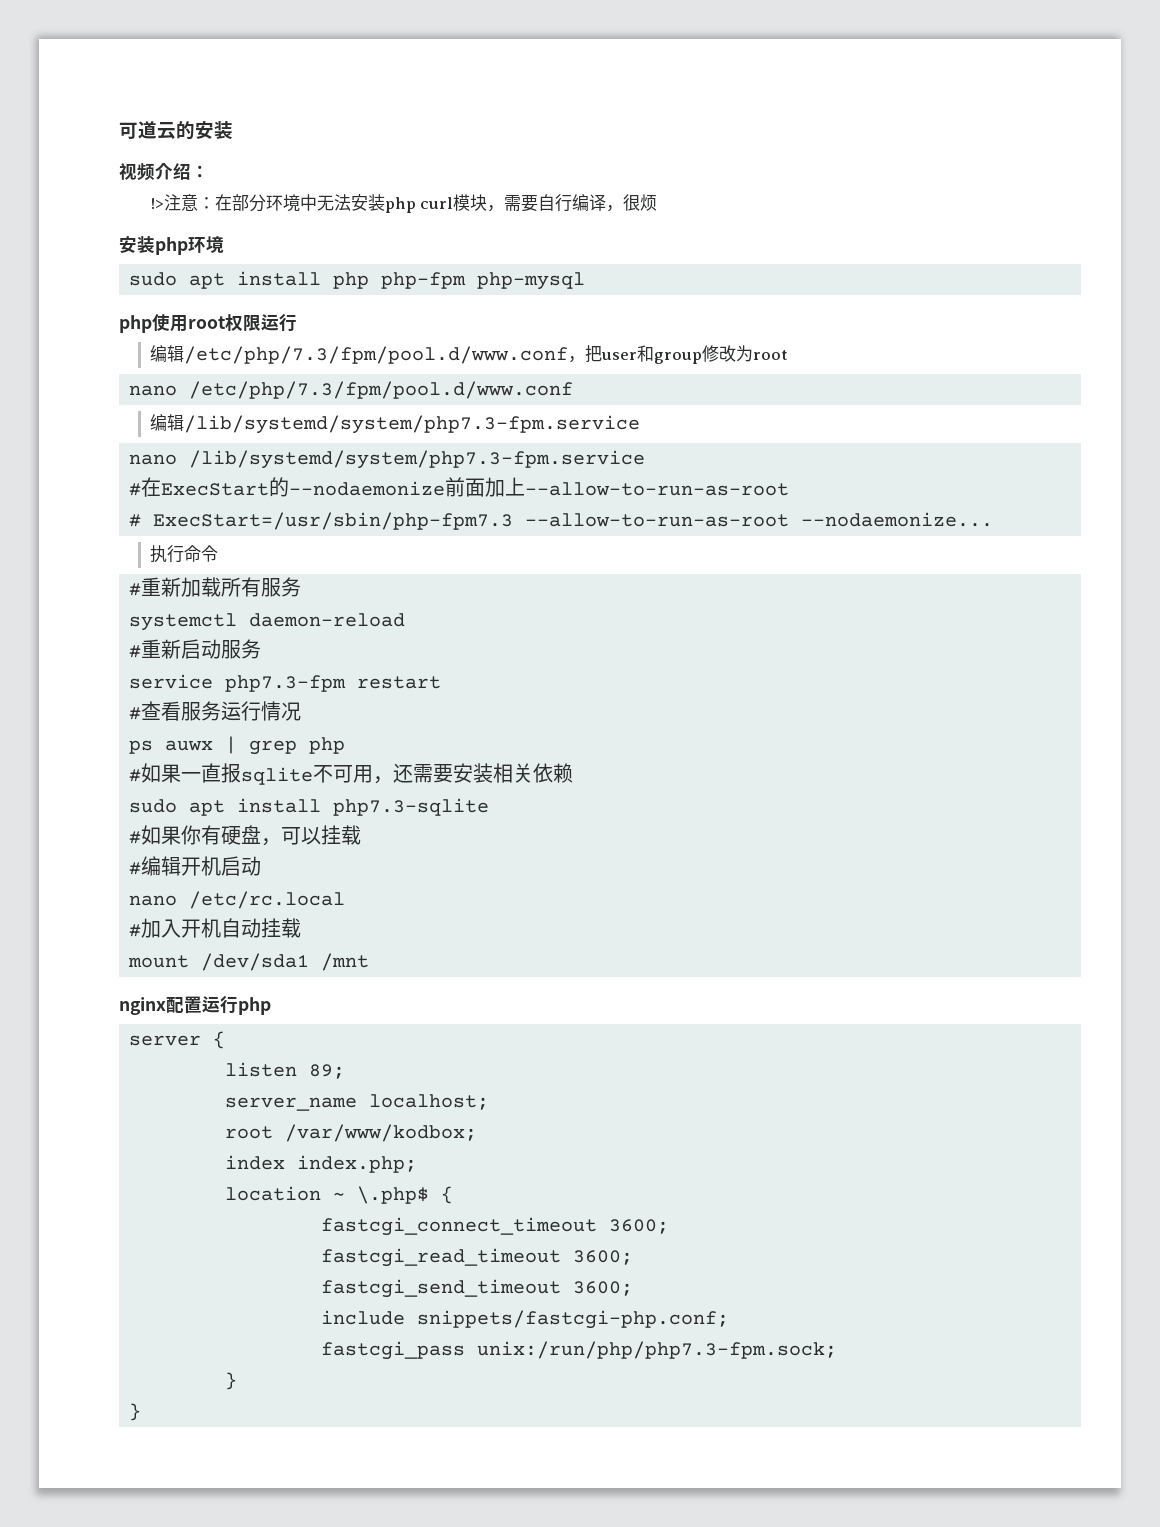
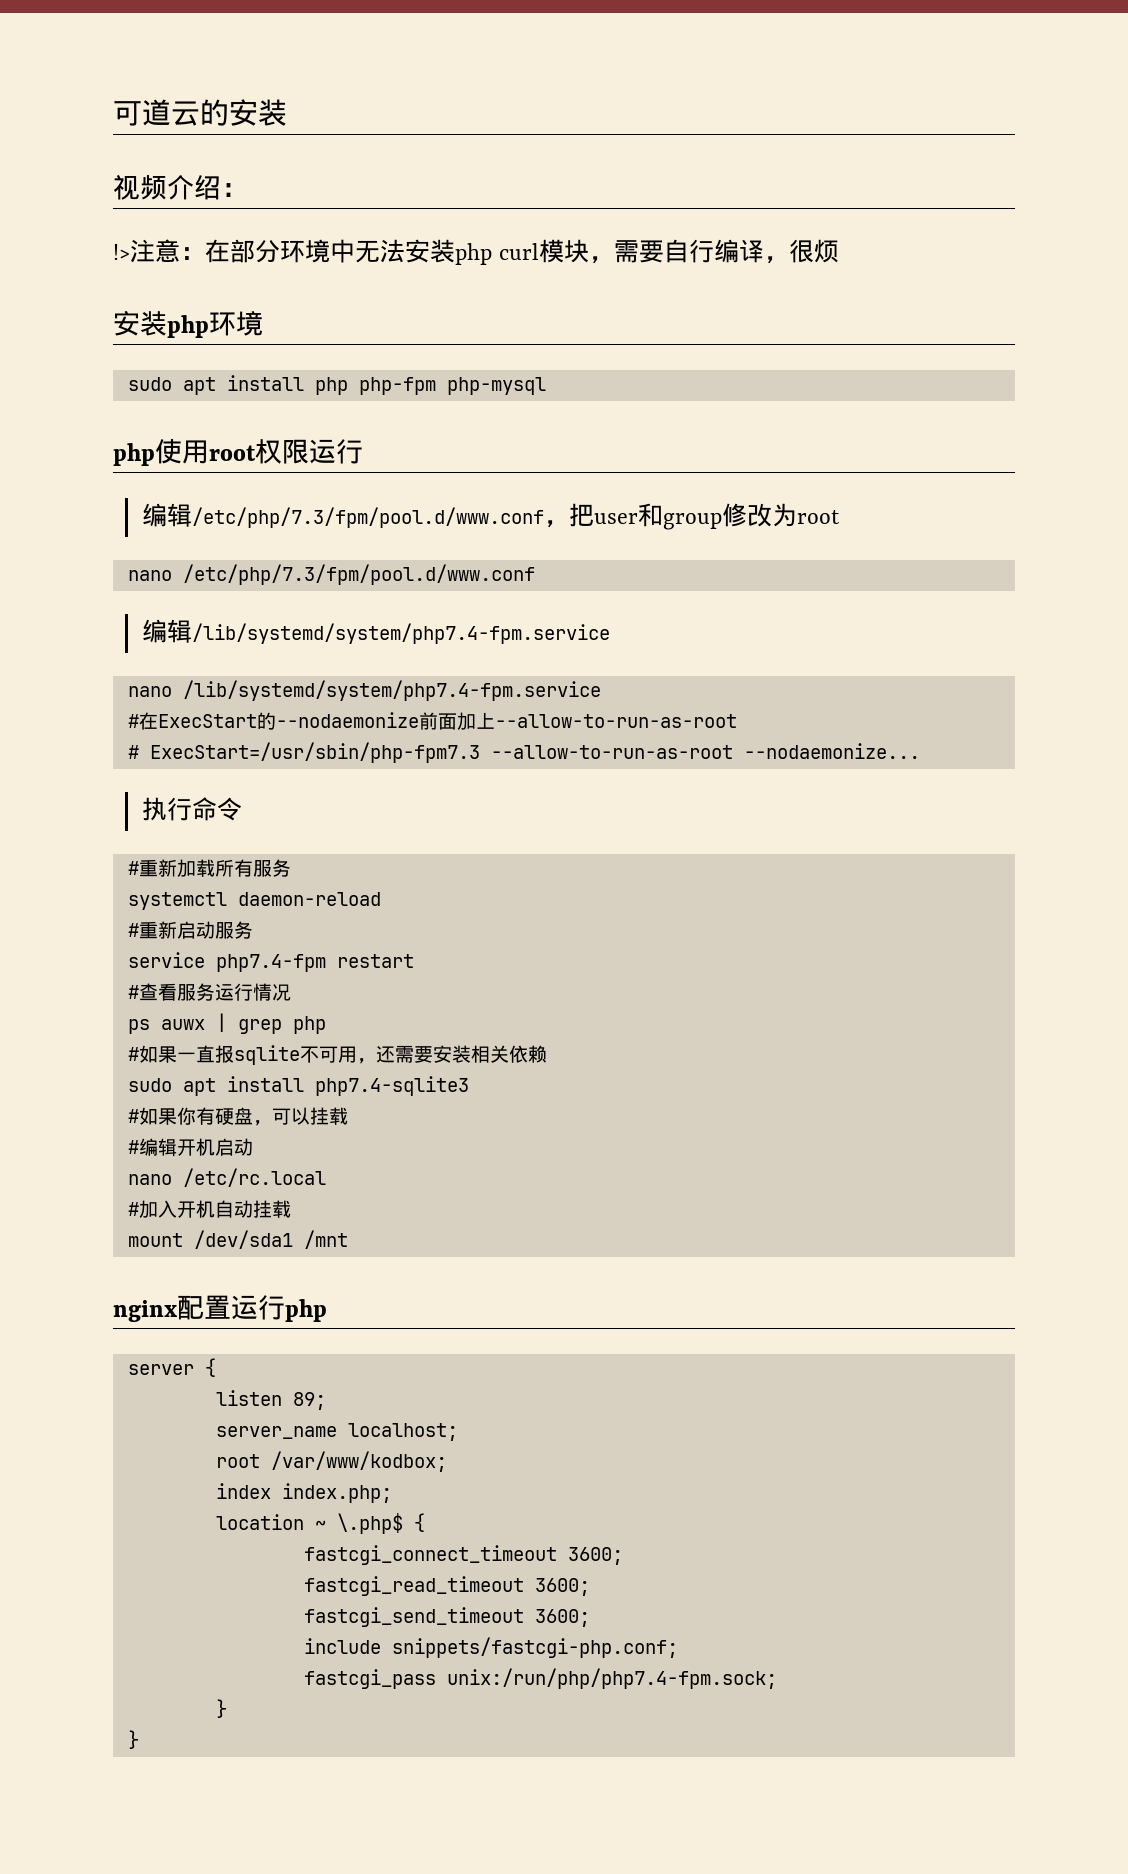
- 编辑/lib/systemd/system/php7.3-fpm.service
- nano /lib/systemd/system/php7.3-fpm.service
+ 编辑/lib/systemd/system/php7.4-fpm.service
+ nano /lib/systemd/system/php7.4-fpm.service
- service php7.3-fpm restart
+ service php7.4-fpm restart
- sudo apt install php7.3-sqlite
+ sudo apt install php7.4-sqlite3
- fastcgi_pass unix:/run/php/php7.3-fpm.sock;
+ fastcgi_pass unix:/run/php/php7.4-fpm.sock;

